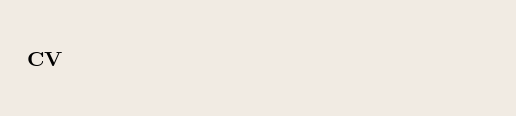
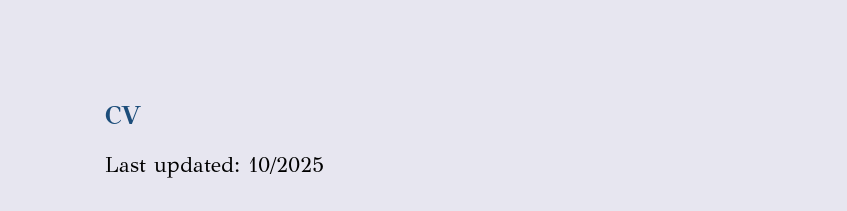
+ Last updated: 10/2025

